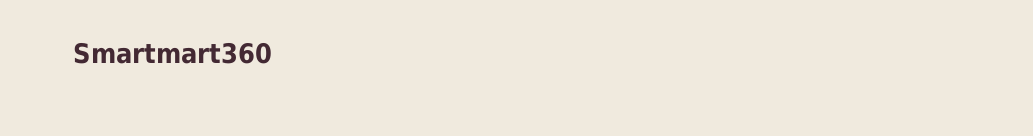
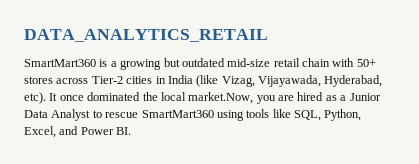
- Smartmart360
+ DATA_ANALYTICS_RETAIL
+ SmartMart360 is a growing but outdated mid-size retail chain with 50+ stores across Tier-2 cities in India (like Vizag, Vijayawada, Hyderabad, etc). It once dominated the local market.Now, you are hired as a Junior Data Analyst to rescue SmartMart360 using tools like SQL, Python, Excel, and Power BI.

